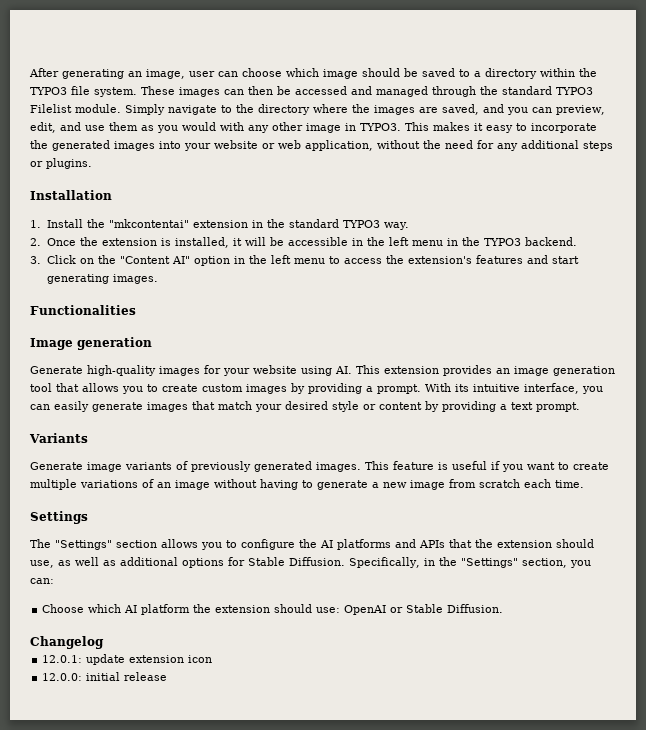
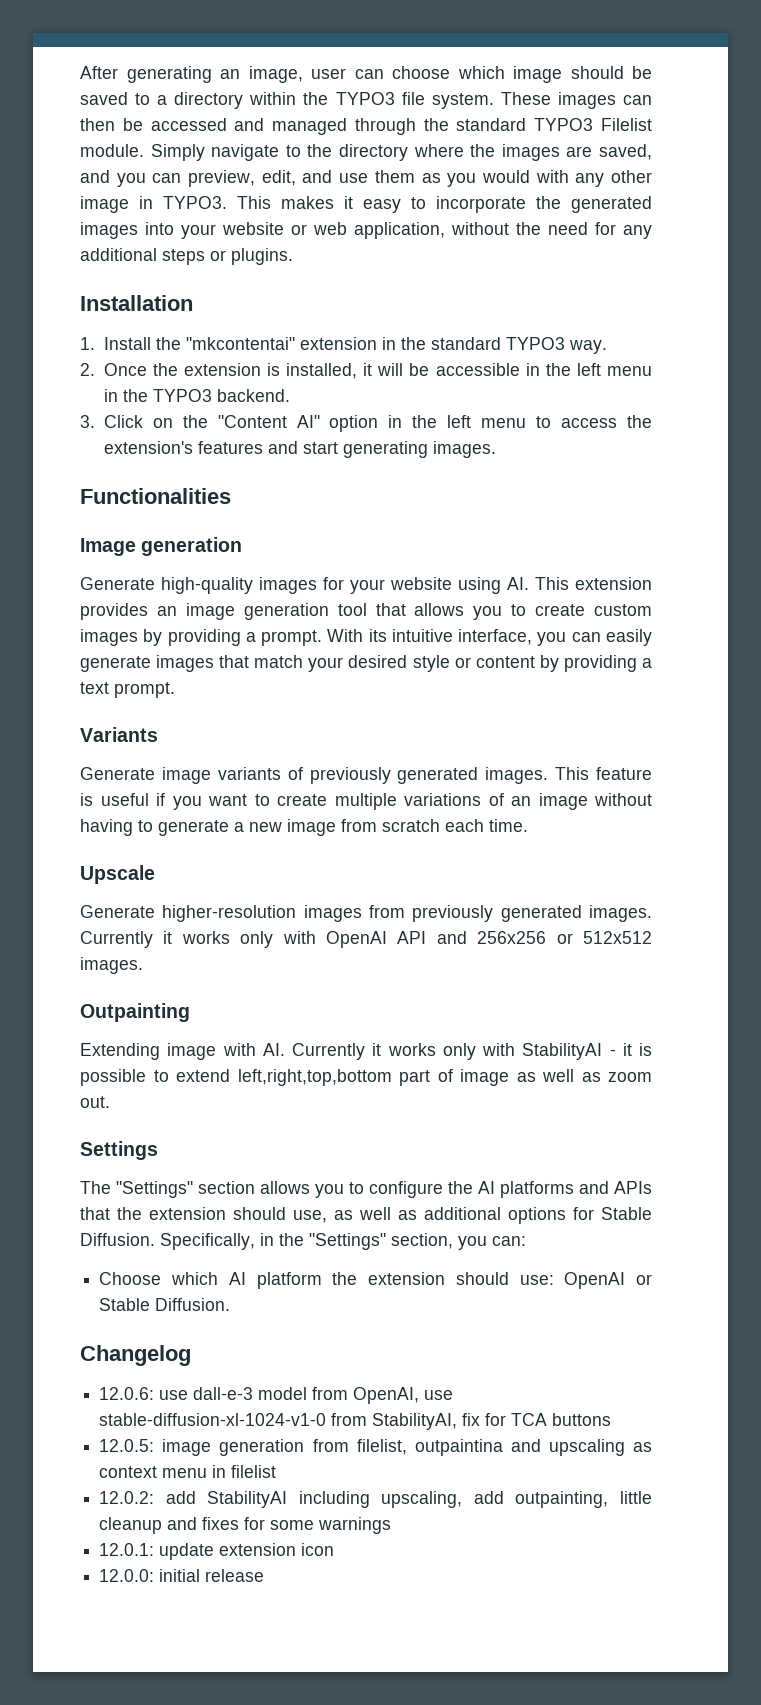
+ Upscale
+ Generate higher-resolution images from previously generated images. Currently it works only with OpenAI API and 256x256 or 512x512 images.
+ Outpainting
+ Extending image with AI. Currently it works only with StabilityAI - it is possible to extend left,right,top,bottom part of image as well as zoom out.
+ 12.0.6: use dall-e-3 model from OpenAI, use stable-diffusion-xl-1024-v1-0 from StabilityAI, fix for TCA buttons
+ 12.0.5: image generation from filelist, outpaintina and upscaling as context menu in filelist
+ 12.0.2: add StabilityAI including upscaling, add outpainting, little cleanup and fixes for some warnings

